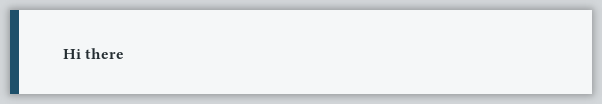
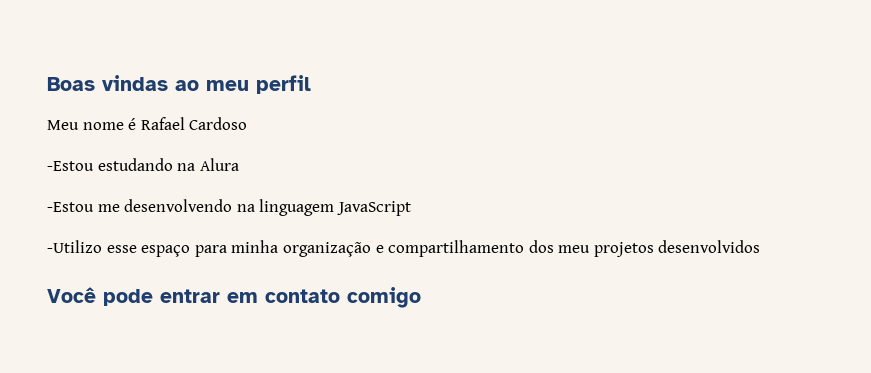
- Hi there
+ Boas vindas ao meu perfil
+ Meu nome é Rafael Cardoso
+ -Estou estudando na Alura
+ -Estou me desenvolvendo na linguagem JavaScript
+ -Utilizo esse espaço para minha organização e compartilhamento dos meu projetos desenvolvidos
+ Você pode entrar em contato comigo

